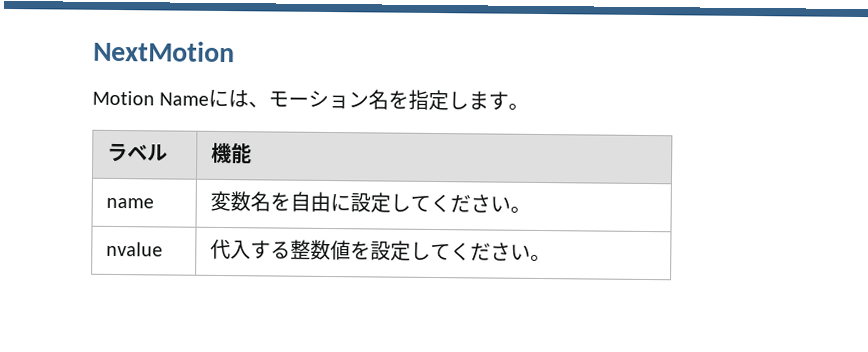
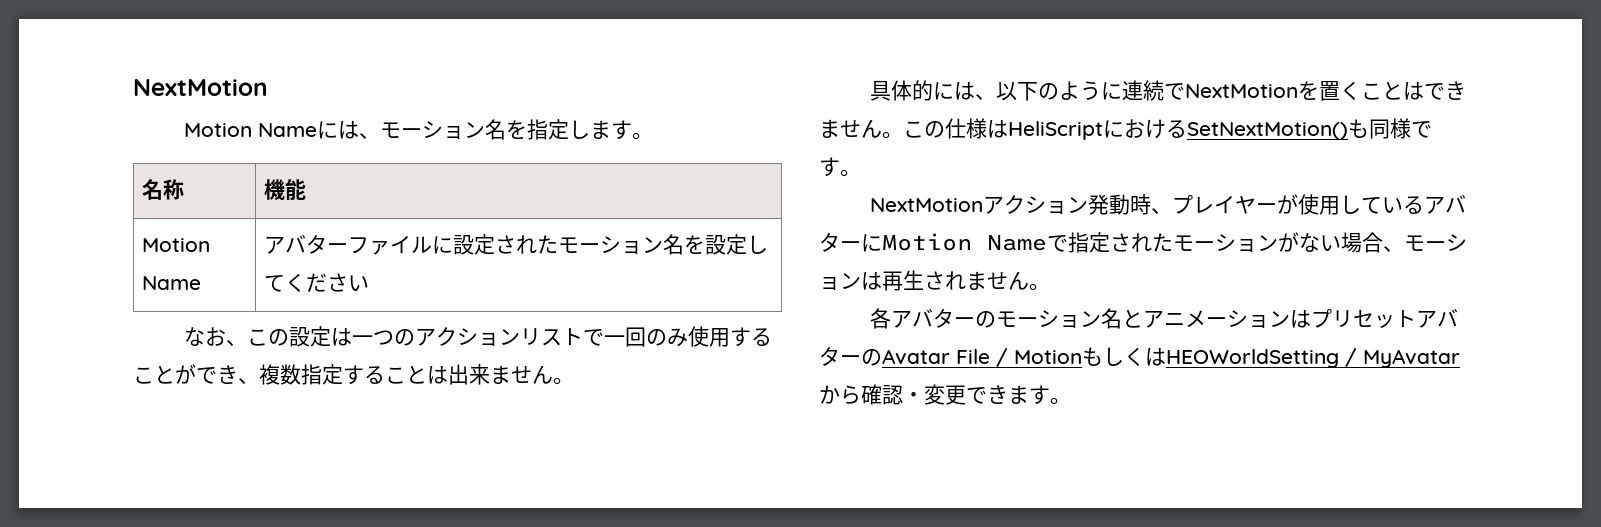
- ラベル | 機能
+ 名称 | 機能
- name | 変数名を自由に設定してください。
- nvalue | 代入する整数値を設定してください。
+ Motion Name | アバターファイルに設定されたモーション名を設定してください
+ なお、この設定は一つのアクションリストで一回のみ使用することができ、複数指定することは出来ません。
+ 具体的には、以下のように連続でNextMotionを置くことはできません。この仕様はHeliScriptにおけるSetNextMotion()も同様です。
+ NextMotionアクション発動時、プレイヤーが使用しているアバターにMotion Nameで指定されたモーションがない場合、モーションは再生されません。
+ 各アバターのモーション名とアニメーションはプリセットアバターのAvatar File / MotionもしくはHEOWorldSetting / MyAvatarから確認・変更できます。

